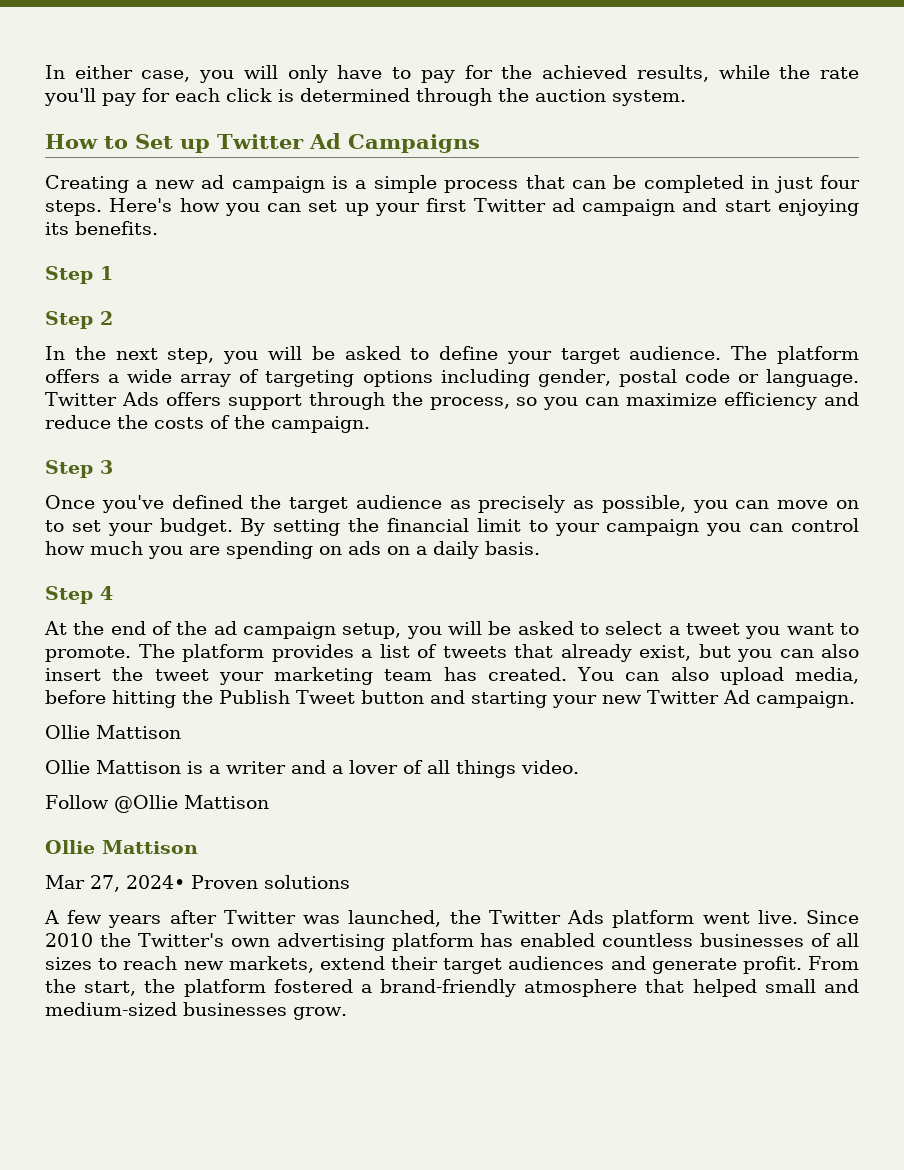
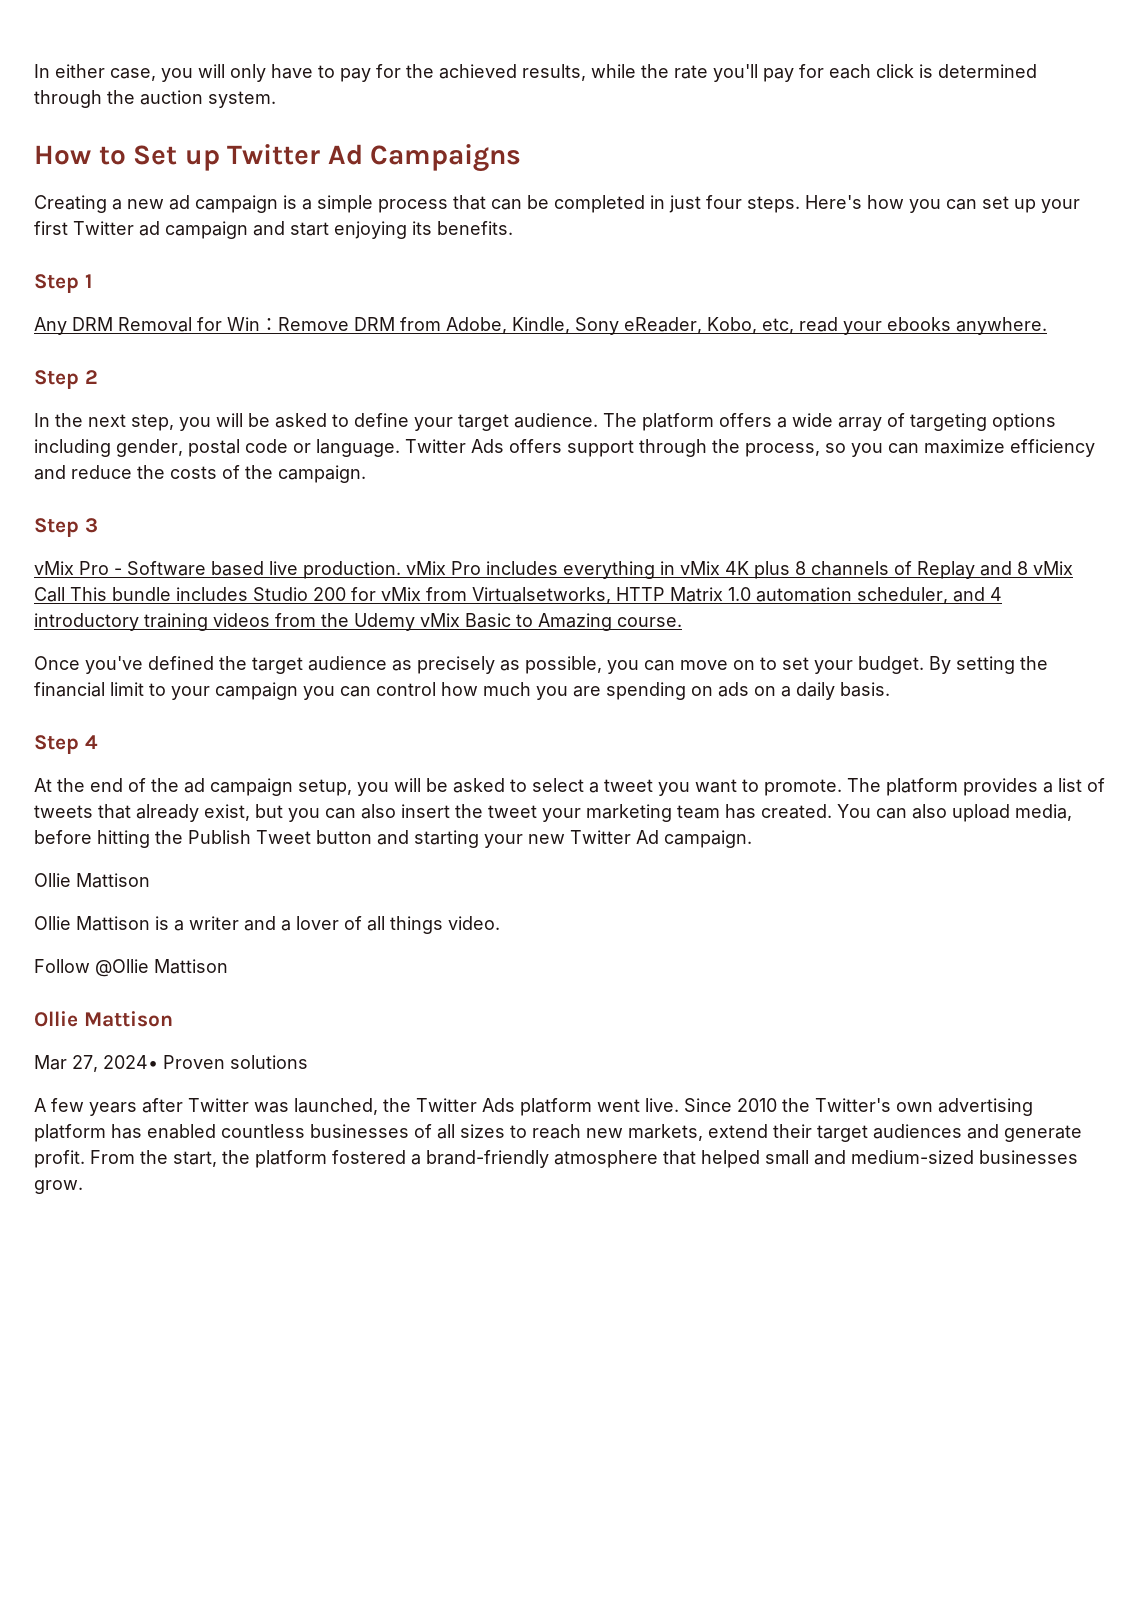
+ Any DRM Removal for Win：Remove DRM from Adobe, Kindle, Sony eReader, Kobo, etc, read your ebooks anywhere.
+ vMix Pro - Software based live production. vMix Pro includes everything in vMix 4K plus 8 channels of Replay and 8 vMix Call This bundle includes Studio 200 for vMix from Virtualsetworks, HTTP Matrix 1.0 automation scheduler, and 4 introductory training videos from the Udemy vMix Basic to Amazing course.

